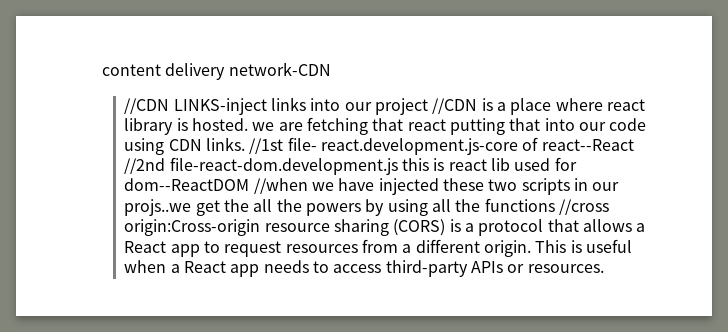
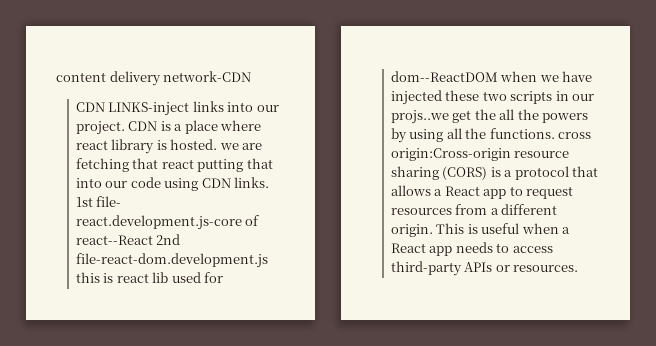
- //CDN LINKS-inject links into our project //CDN is a place where react library is hosted. we are fetching that react putting that into our code using CDN links.
+ CDN LINKS-inject links into our project. CDN is a place where react library is hosted. we are fetching that react putting that into our code using CDN links.
- //1st file- react.development.js-core of react--React //2nd file-react-dom.development.js this is react lib used for dom--ReactDOM //when we have injected these two scripts in our projs..we get the all the powers by using all the functions //cross origin:Cross-origin resource sharing (CORS) is a protocol that allows a React app to request resources from a different origin.
+ 1st file- react.development.js-core of react--React 2nd file-react-dom.development.js this is react lib used for dom--ReactDOM when we have injected these two scripts in our projs..we get the all the powers by using all the functions. cross origin:Cross-origin resource sharing (CORS) is a protocol that allows a React app to request resources from a different origin.

